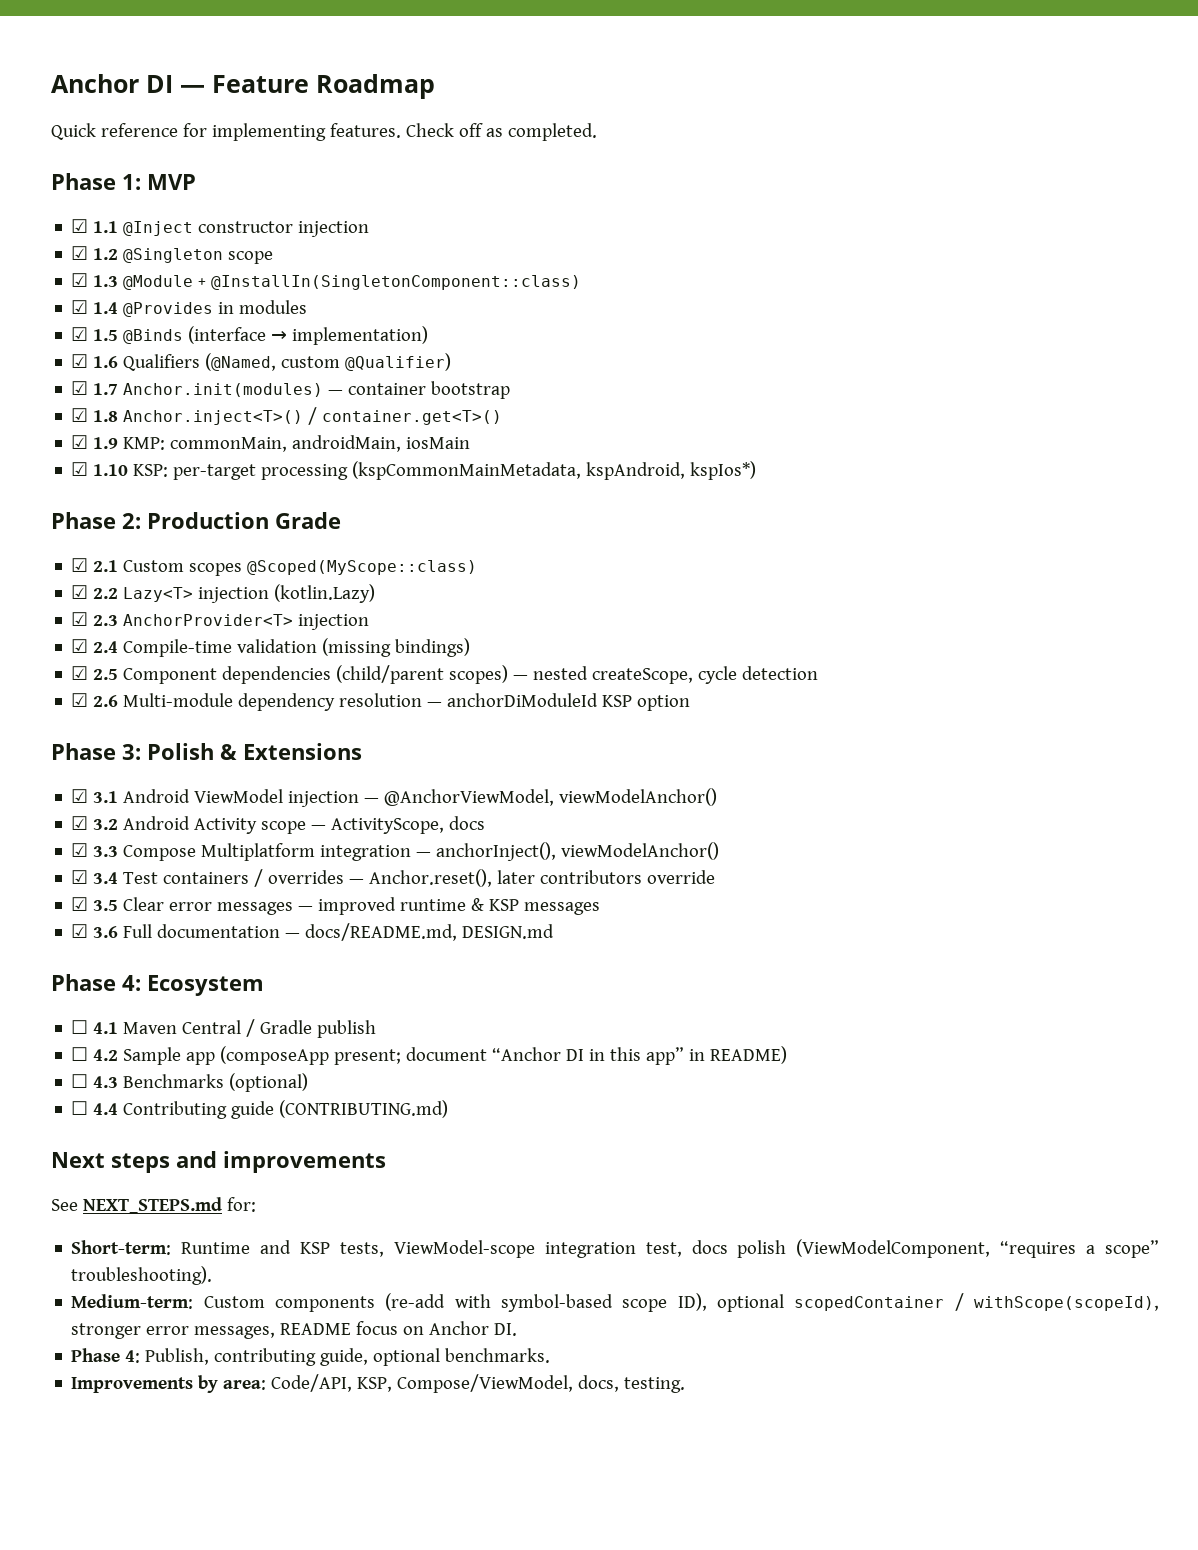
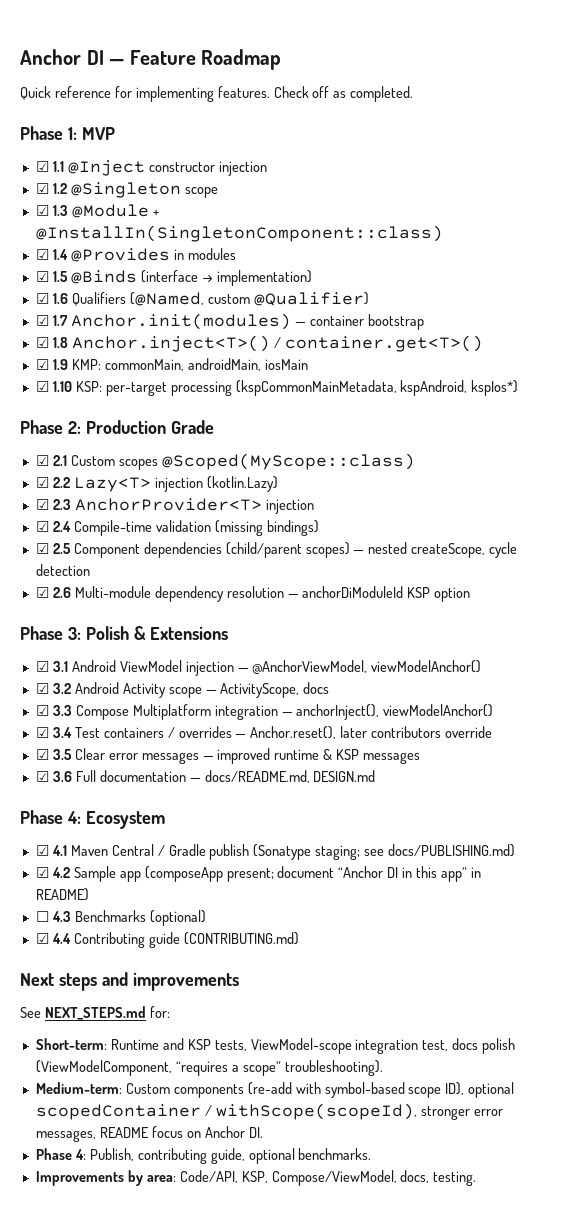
- ☐ 4.1 Maven Central / Gradle publish
- ☐ 4.2 Sample app (composeApp present; document “Anchor DI in this app” in README)
+ ☑ 4.1 Maven Central / Gradle publish (Sonatype staging; see docs/PUBLISHING.md)
+ ☑ 4.2 Sample app (composeApp present; document “Anchor DI in this app” in README)
- ☐ 4.4 Contributing guide (CONTRIBUTING.md)
+ ☑ 4.4 Contributing guide (CONTRIBUTING.md)

